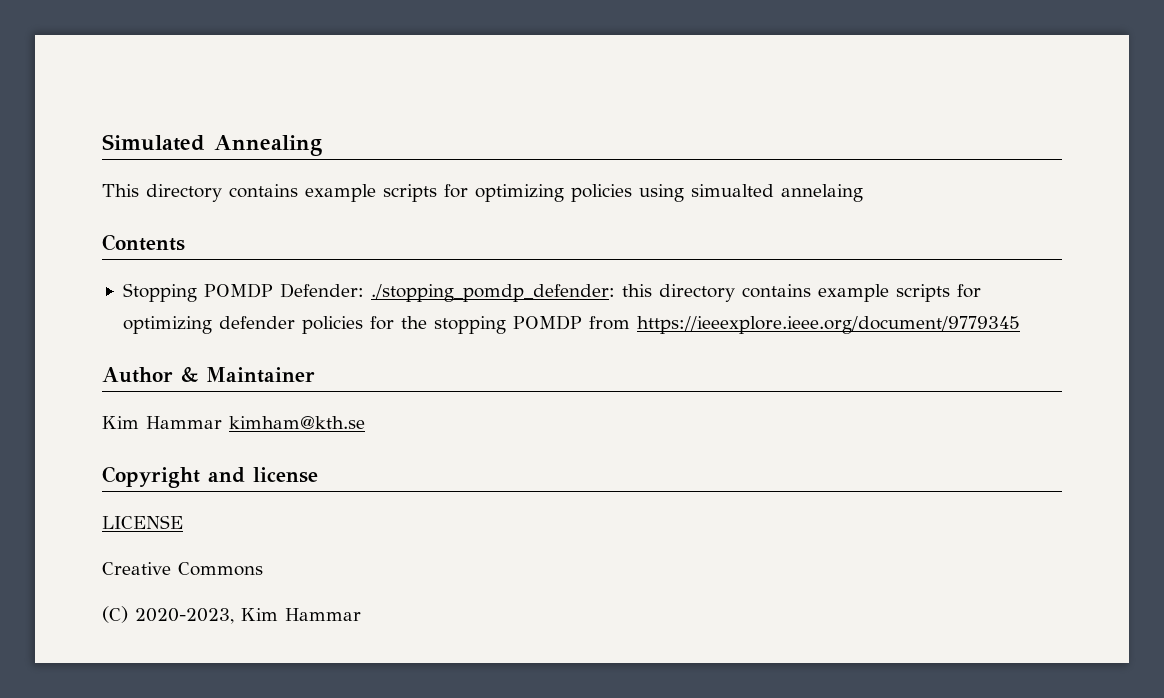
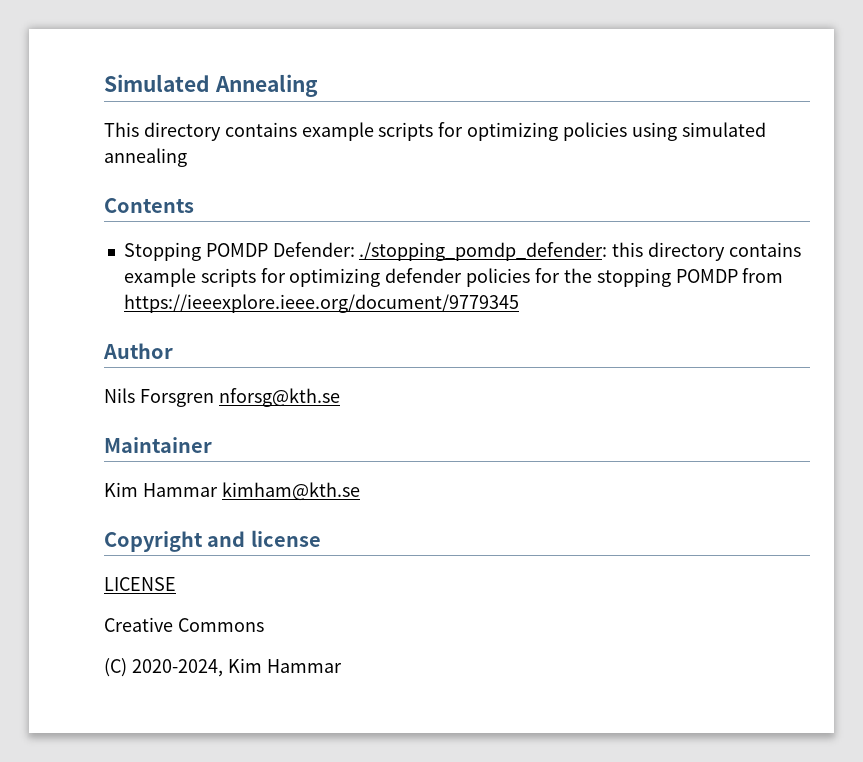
- This directory contains example scripts for optimizing policies using simualted annelaing
+ This directory contains example scripts for optimizing policies using simulated annealing
- Author & Maintainer
+ Author
+ Nils Forsgren nforsg@kth.se
+ Maintainer
- (C) 2020-2023, Kim Hammar
+ (C) 2020-2024, Kim Hammar

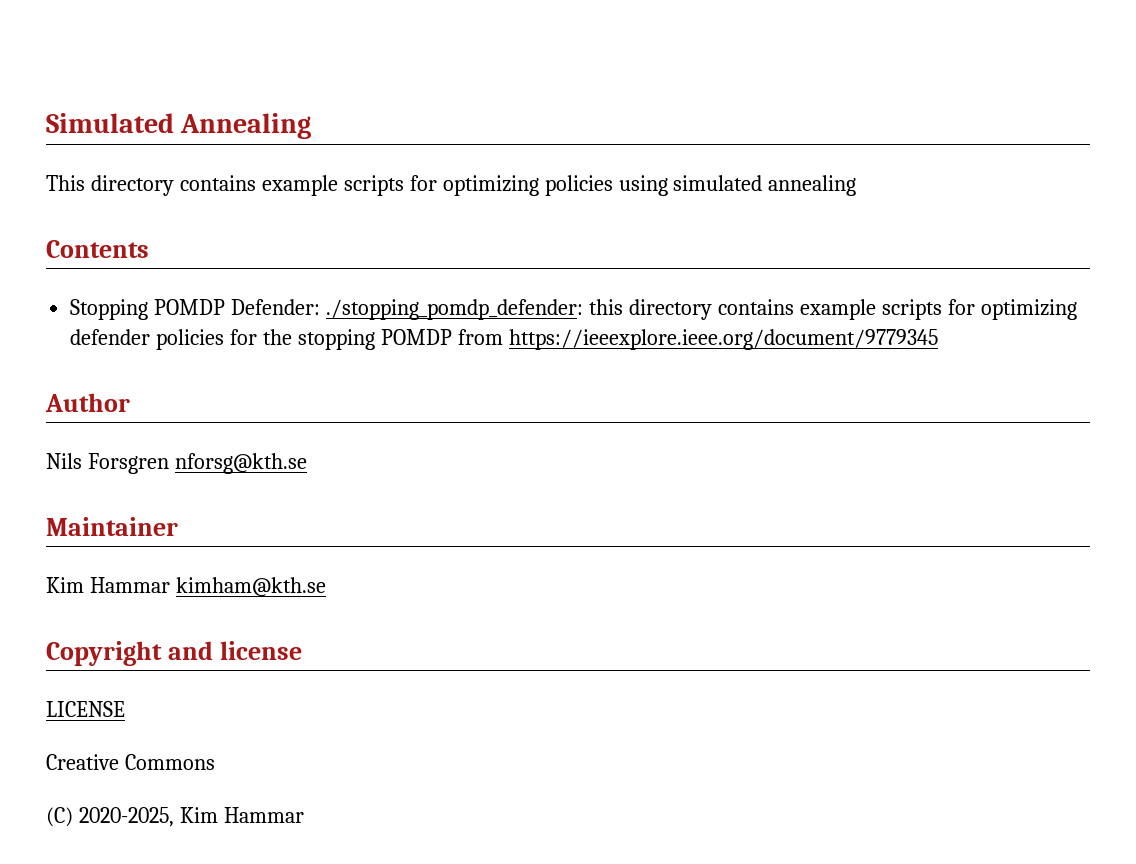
- (C) 2020-2024, Kim Hammar
+ (C) 2020-2025, Kim Hammar

